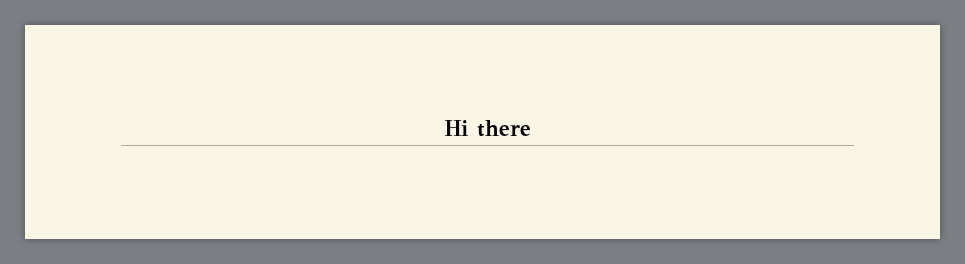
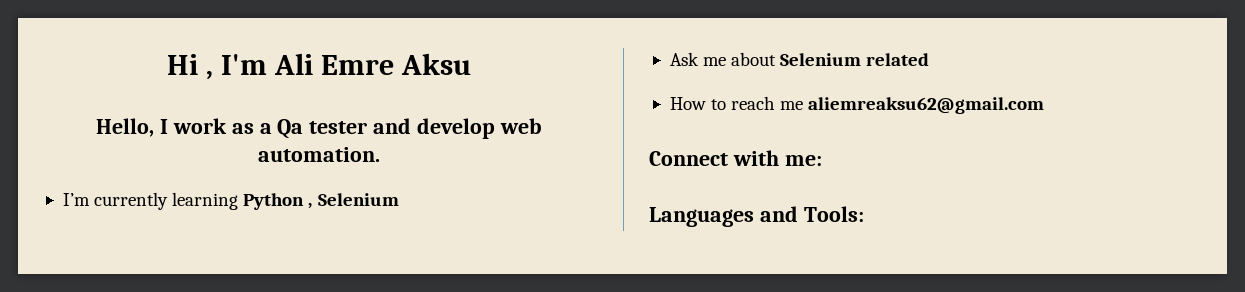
- Hi there
+ Hi , I'm Ali Emre Aksu
+ Hello, I work as a Qa tester and develop web automation.
+ I’m currently learning Python , Selenium
+ Ask me about Selenium related
+ How to reach me aliemreaksu62@gmail.com
+ Connect with me:
+ Languages and Tools:

